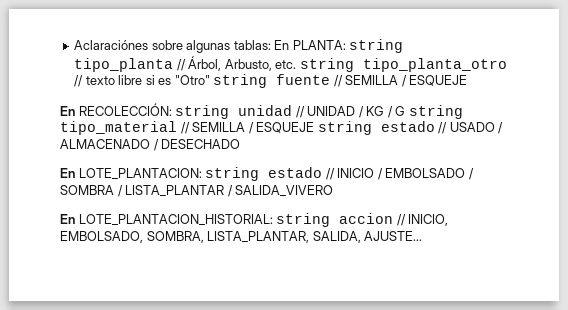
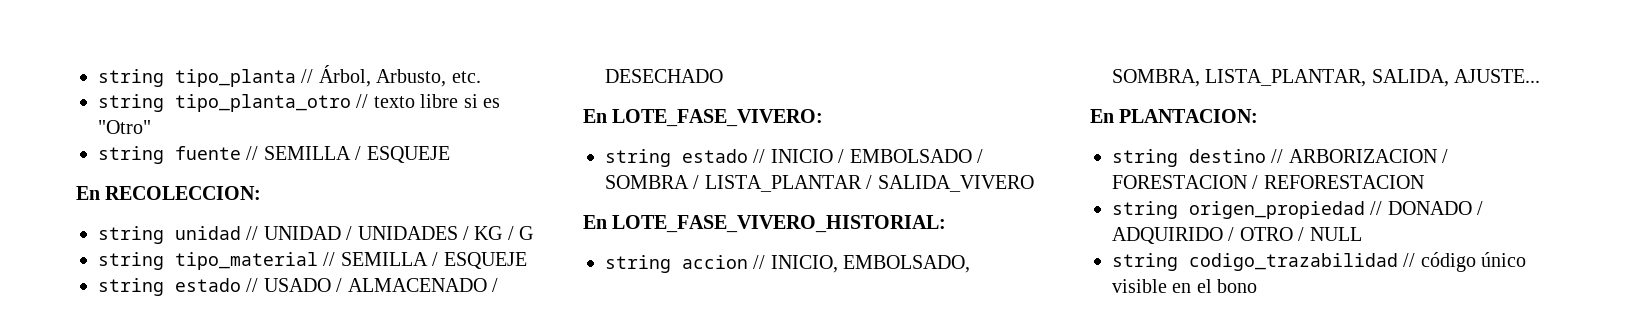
- Aclaraciónes sobre algunas tablas: En PLANTA: string tipo_planta // Árbol, Arbusto, etc. string tipo_planta_otro // texto libre si es "Otro" string fuente // SEMILLA / ESQUEJE
+ string tipo_planta // Árbol, Arbusto, etc.
+ string tipo_planta_otro // texto libre si es "Otro"
+ string fuente // SEMILLA / ESQUEJE
- En RECOLECCIÓN: string unidad // UNIDAD / KG / G string tipo_material // SEMILLA / ESQUEJE string estado // USADO / ALMACENADO / DESECHADO
+ En RECOLECCION:
+ string unidad // UNIDAD / UNIDADES / KG / G
+ string tipo_material // SEMILLA / ESQUEJE
+ string estado // USADO / ALMACENADO / DESECHADO
- En LOTE_PLANTACION: string estado // INICIO / EMBOLSADO / SOMBRA / LISTA_PLANTAR / SALIDA_VIVERO
+ En LOTE_FASE_VIVERO:
+ string estado // INICIO / EMBOLSADO / SOMBRA / LISTA_PLANTAR / SALIDA_VIVERO
- En LOTE_PLANTACION_HISTORIAL: string accion // INICIO, EMBOLSADO, SOMBRA, LISTA_PLANTAR, SALIDA, AJUSTE...
+ En LOTE_FASE_VIVERO_HISTORIAL:
+ string accion // INICIO, EMBOLSADO, SOMBRA, LISTA_PLANTAR, SALIDA, AJUSTE...
+ En PLANTACION:
+ string destino // ARBORIZACION / FORESTACION / REFORESTACION
+ string origen_propiedad // DONADO / ADQUIRIDO / OTRO / NULL
+ string codigo_trazabilidad // código único visible en el bono

